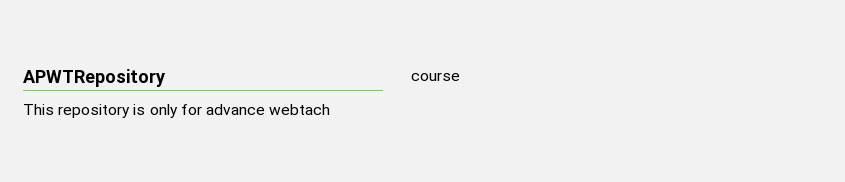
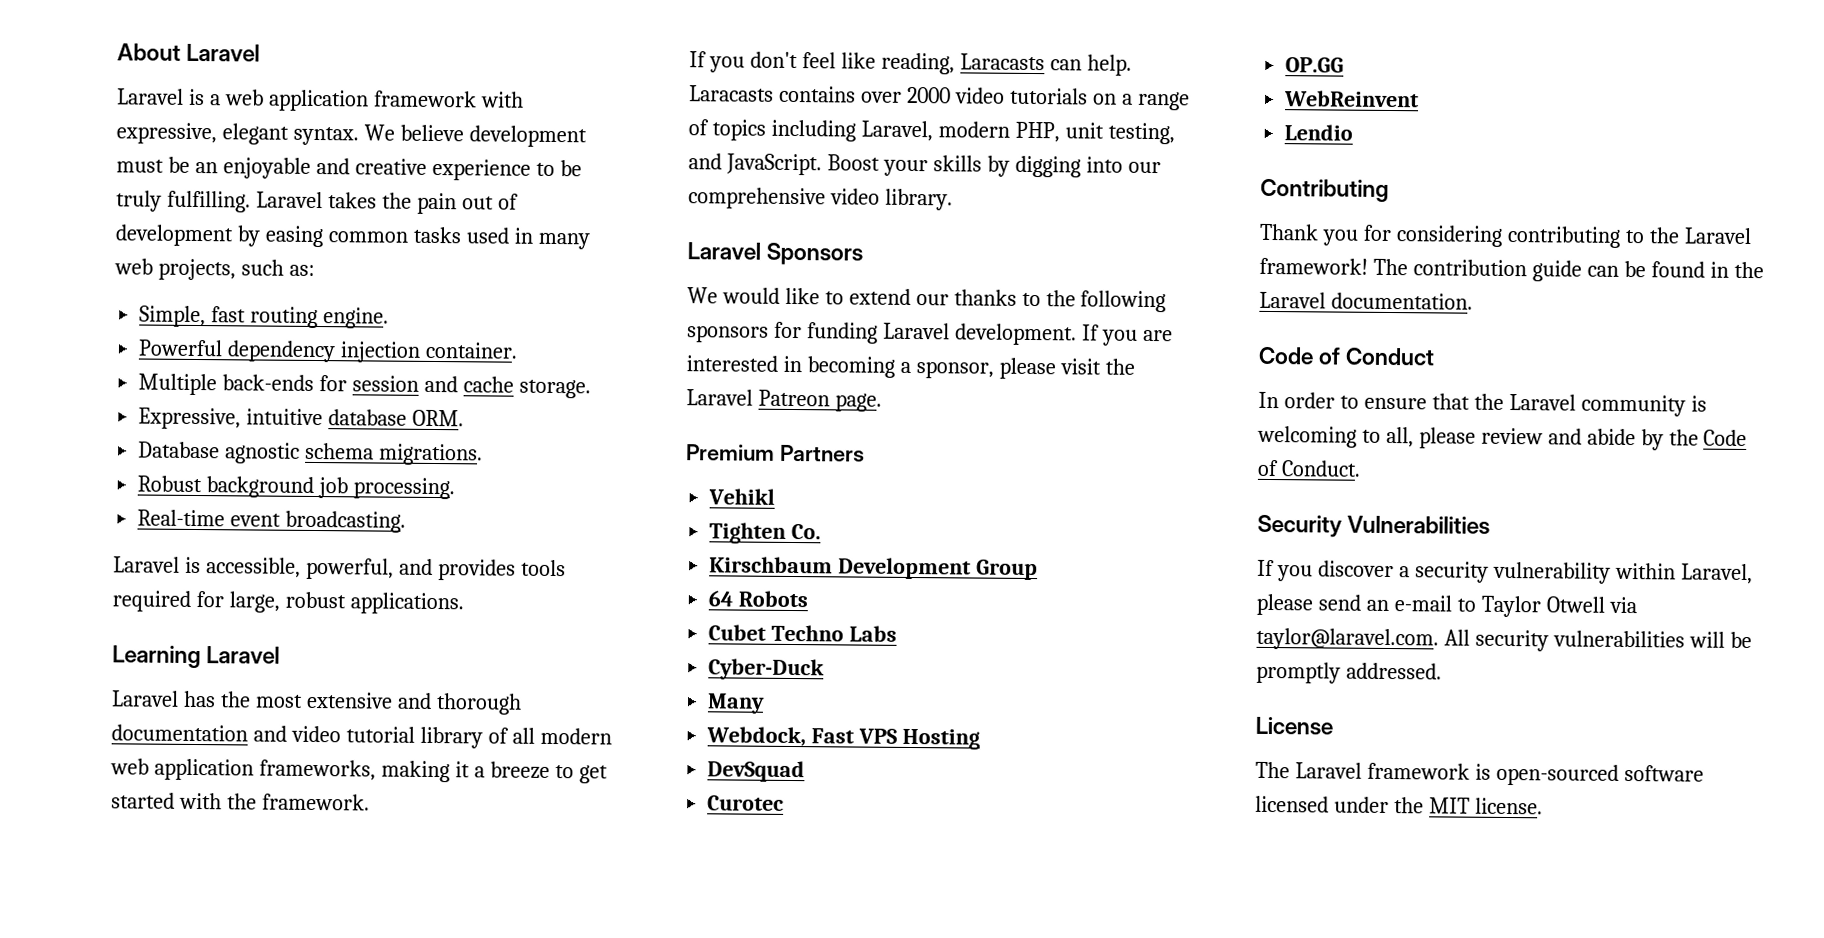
- APWTRepository
- This repository is only for advance webtach course
+ About Laravel
+ Laravel is a web application framework with expressive, elegant syntax. We believe development must be an enjoyable and creative experience to be truly fulfilling. Laravel takes the pain out of development by easing common tasks used in many web projects, such as:
+ Simple, fast routing engine.
+ Powerful dependency injection container.
+ Multiple back-ends for session and cache storage.
+ Expressive, intuitive database ORM.
+ Database agnostic schema migrations.
+ Robust background job processing.
+ Real-time event broadcasting.
+ Laravel is accessible, powerful, and provides tools required for large, robust applications.
+ Learning Laravel
+ Laravel has the most extensive and thorough documentation and video tutorial library of all modern web application frameworks, making it a breeze to get started with the framework.
+ If you don't feel like reading, Laracasts can help. Laracasts contains over 2000 video tutorials on a range of topics including Laravel, modern PHP, unit testing, and JavaScript. Boost your skills by digging into our comprehensive video library.
+ Laravel Sponsors
+ We would like to extend our thanks to the following sponsors for funding Laravel development. If you are interested in becoming a sponsor, please visit the Laravel Patreon page.
+ Premium Partners
+ Vehikl
+ Tighten Co.
+ Kirschbaum Development Group
+ 64 Robots
+ Cubet Techno Labs
+ Cyber-Duck
+ Many
+ Webdock, Fast VPS Hosting
+ DevSquad
+ Curotec
+ OP.GG
+ WebReinvent
+ Lendio
+ Contributing
+ Thank you for considering contributing to the Laravel framework! The contribution guide can be found in the Laravel documentation.
+ Code of Conduct
+ In order to ensure that the Laravel community is welcoming to all, please review and abide by the Code of Conduct.
+ Security Vulnerabilities
+ If you discover a security vulnerability within Laravel, please send an e-mail to Taylor Otwell via taylor@laravel.com. All security vulnerabilities will be promptly addressed.
+ License
+ The Laravel framework is open-sourced software licensed under the MIT license.

